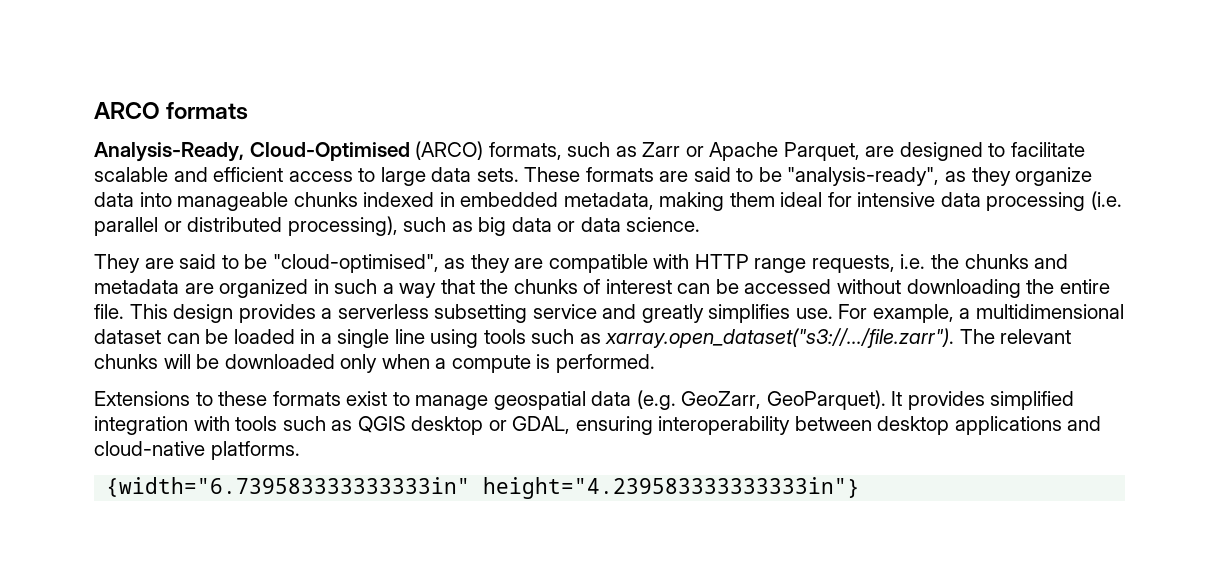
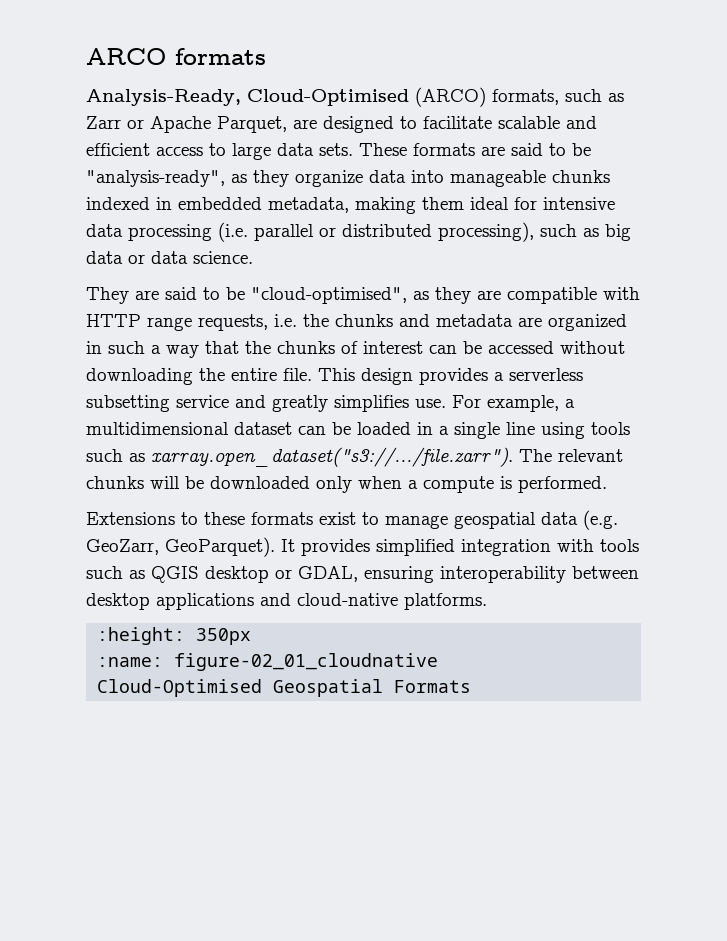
- {width="6.739583333333333in" height="4.239583333333333in"}
+ :height: 350px
+ :name: figure-02_01_cloudnative
+ Cloud-Optimised Geospatial Formats

